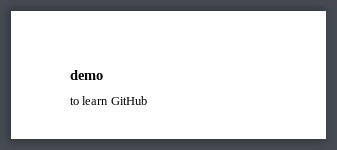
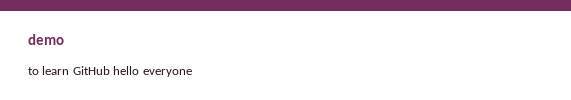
- to learn GitHub
+ to learn GitHub hello everyone

